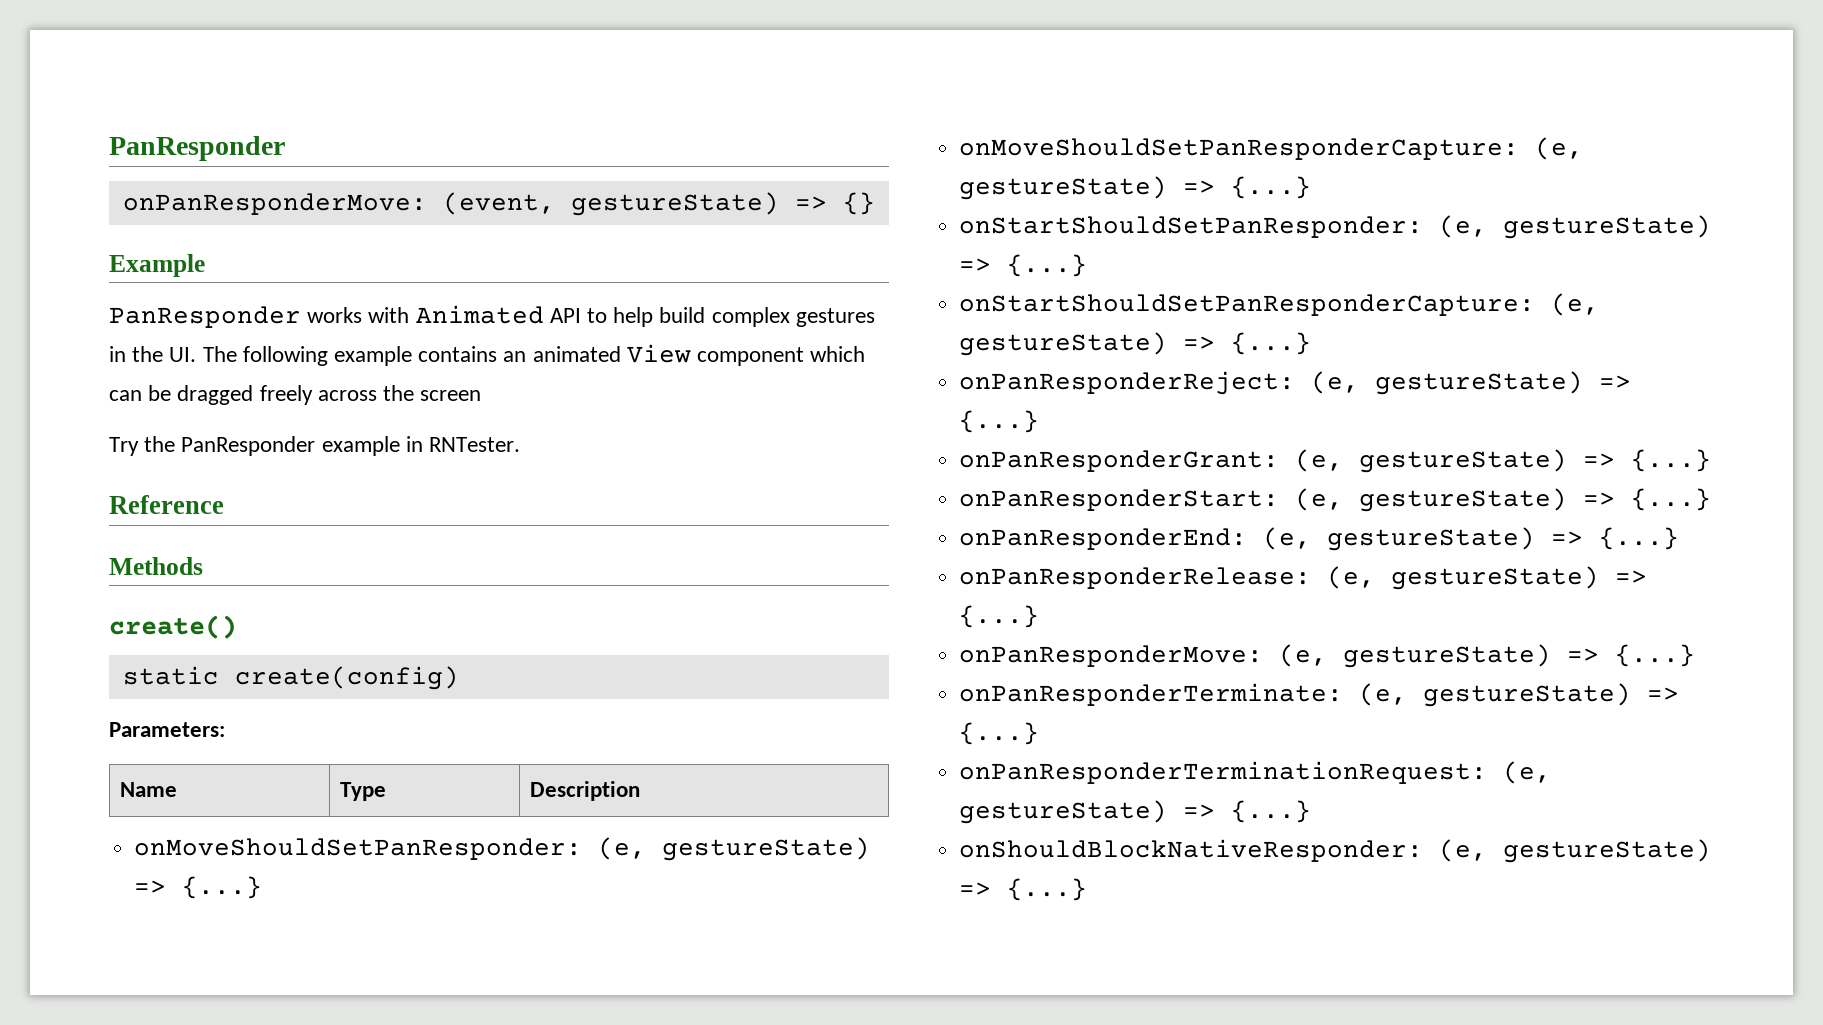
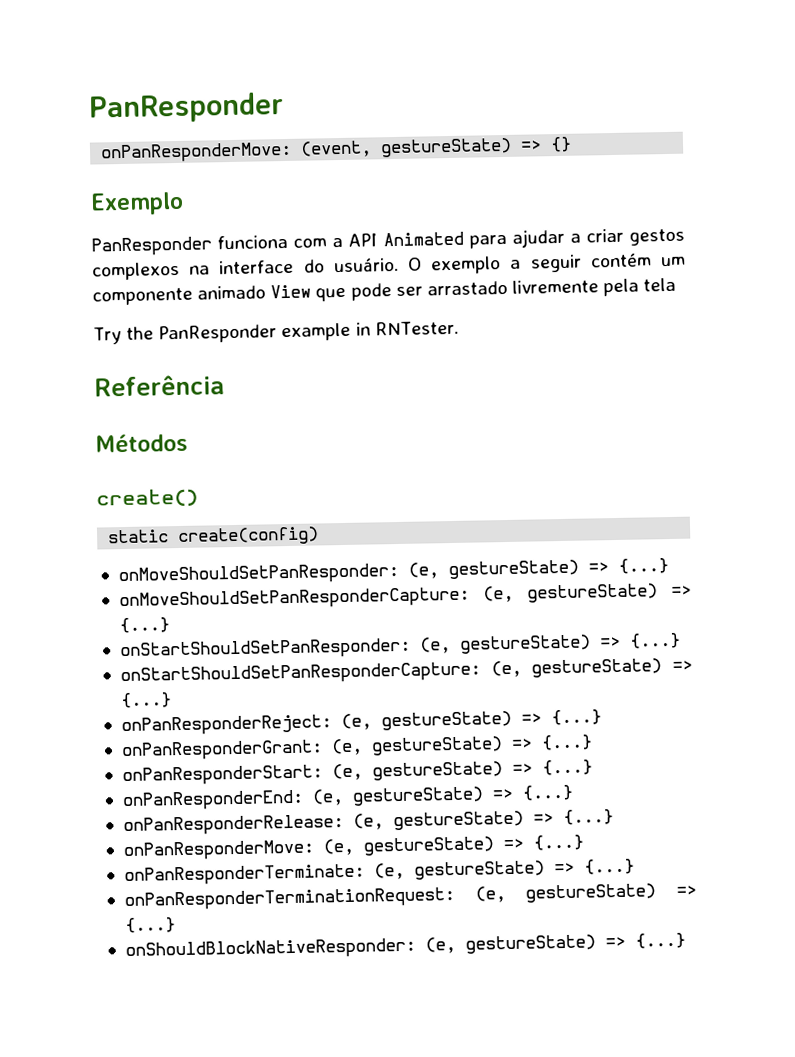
- Example
- PanResponder works with Animated API to help build complex gestures in the UI. The following example contains an animated View component which can be dragged freely across the screen
+ Exemplo
+ PanResponder funciona com a API Animated para ajudar a criar gestos complexos na interface do usuário. O exemplo a seguir contém um componente animado View que pode ser arrastado livremente pela tela
- Reference
- Methods
+ Referência
+ Métodos
- Parameters:
- Name | Type | Description

